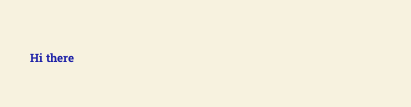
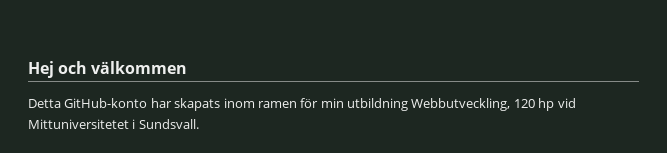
- Hi there
+ Hej och välkommen
+ Detta GitHub-konto har skapats inom ramen för min utbildning Webbutveckling, 120 hp vid Mittuniversitetet i Sundsvall.

